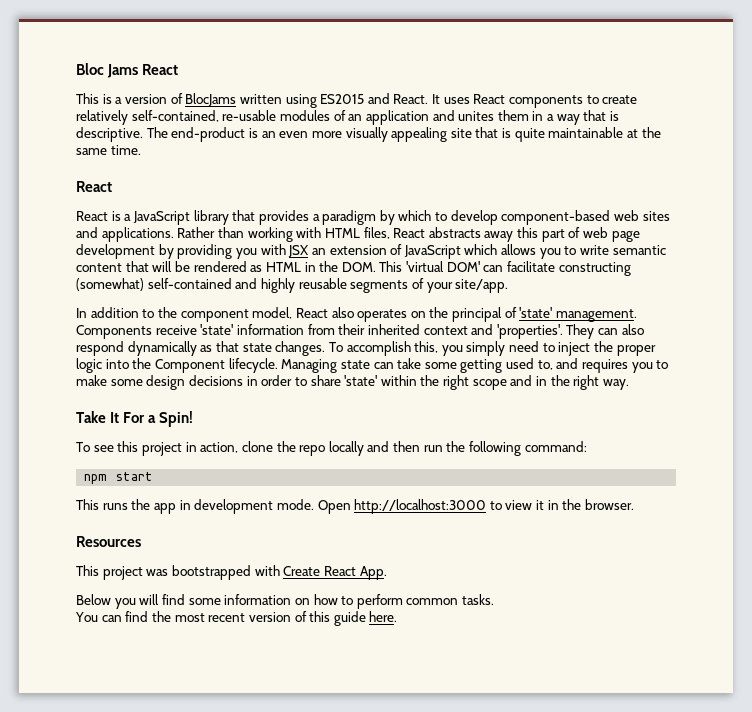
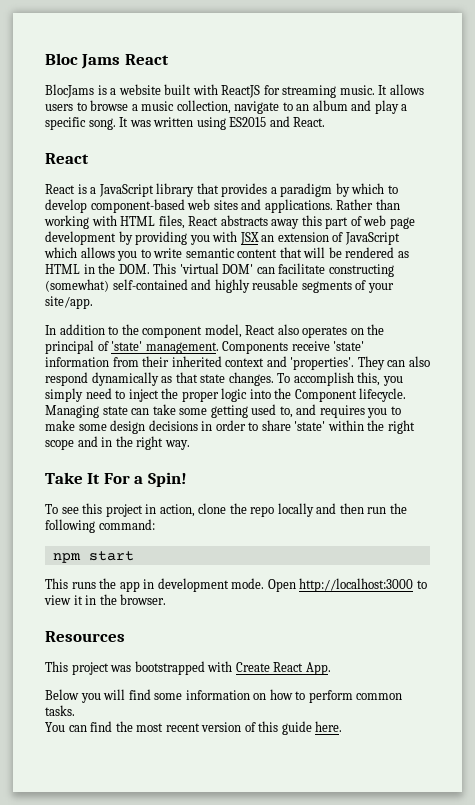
- This is a version of BlocJams written using ES2015 and React. It uses React components to create relatively self-contained, re-usable modules of an application and unites them in a way that is descriptive. The end-product is an even more visually appealing site that is quite maintainable at the same time.
+ BlocJams is a website built with ReactJS for streaming music. It allows users to browse a music collection, navigate to an album and play a specific song. It was written using ES2015 and React.

